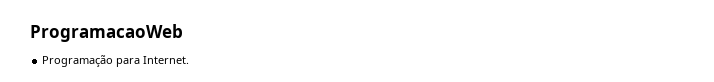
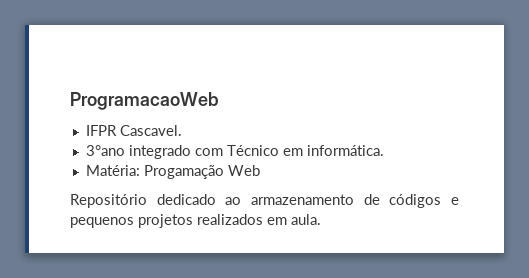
- Programação para Internet.
+ IFPR Cascavel.
+ 3°ano integrado com Técnico em informática.
+ Matéria: Progamação Web
+ Repositório dedicado ao armazenamento de códigos e pequenos projetos realizados em aula.

